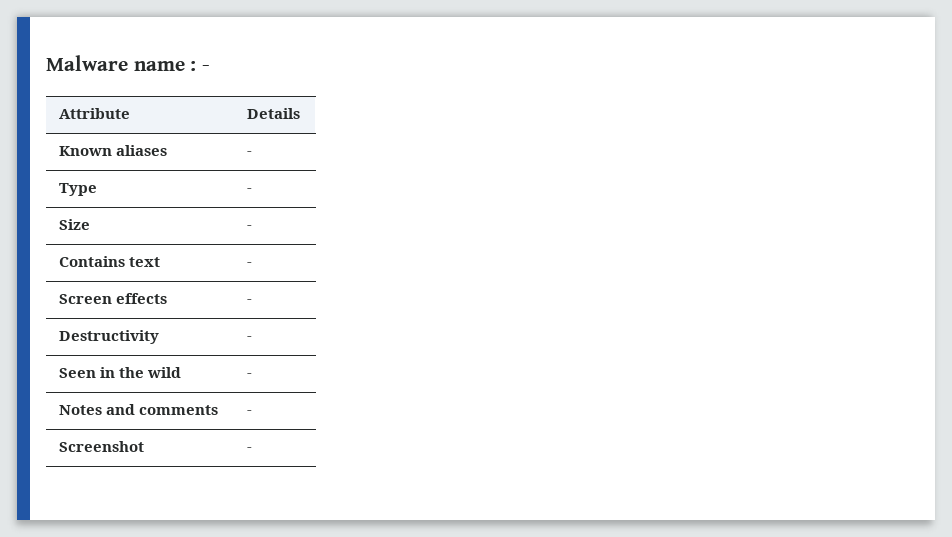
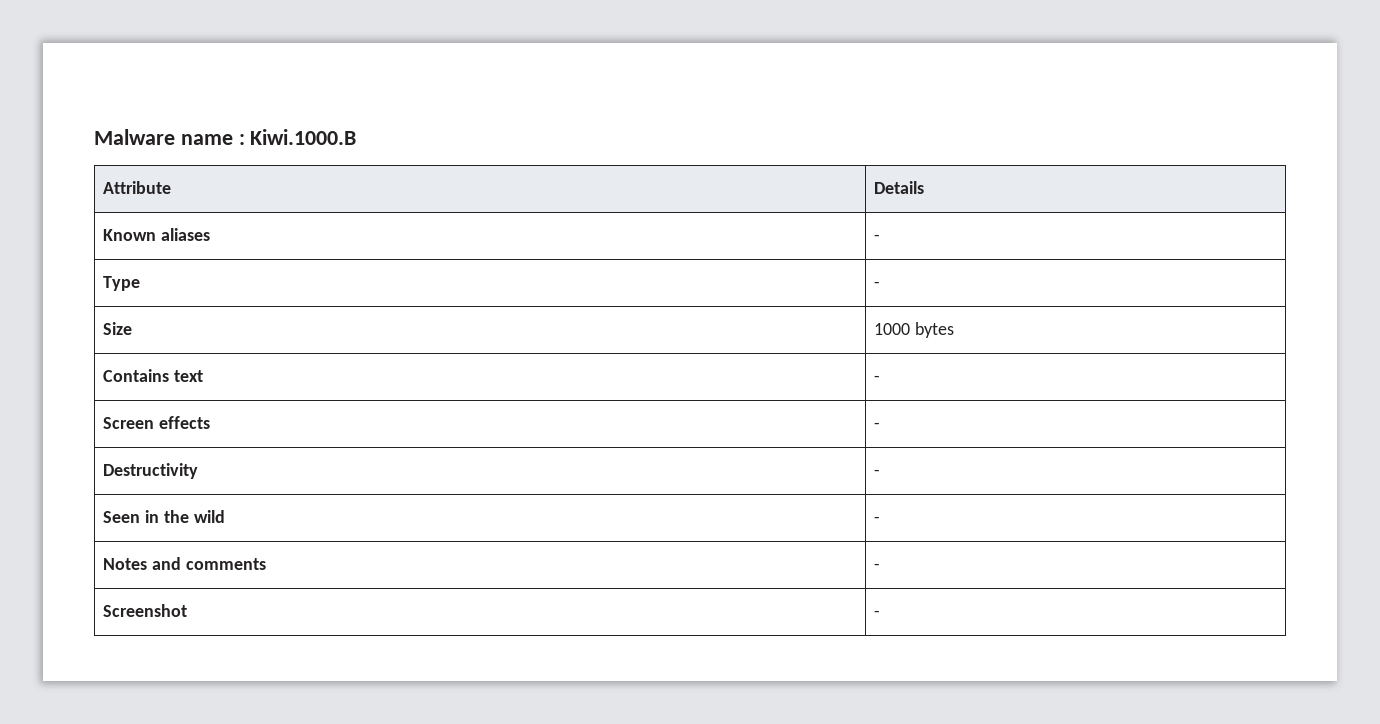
- Malware name : -
+ Malware name : Kiwi.1000.B
- Size | -
+ Size | 1000 bytes

